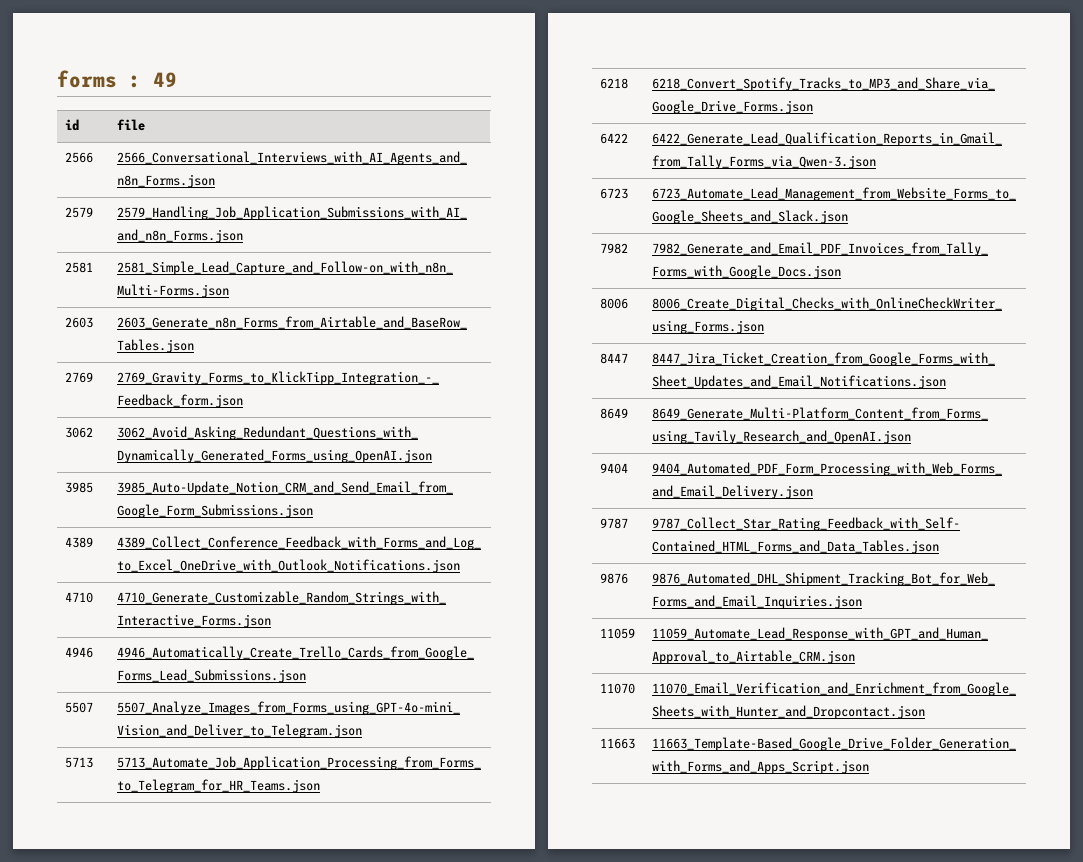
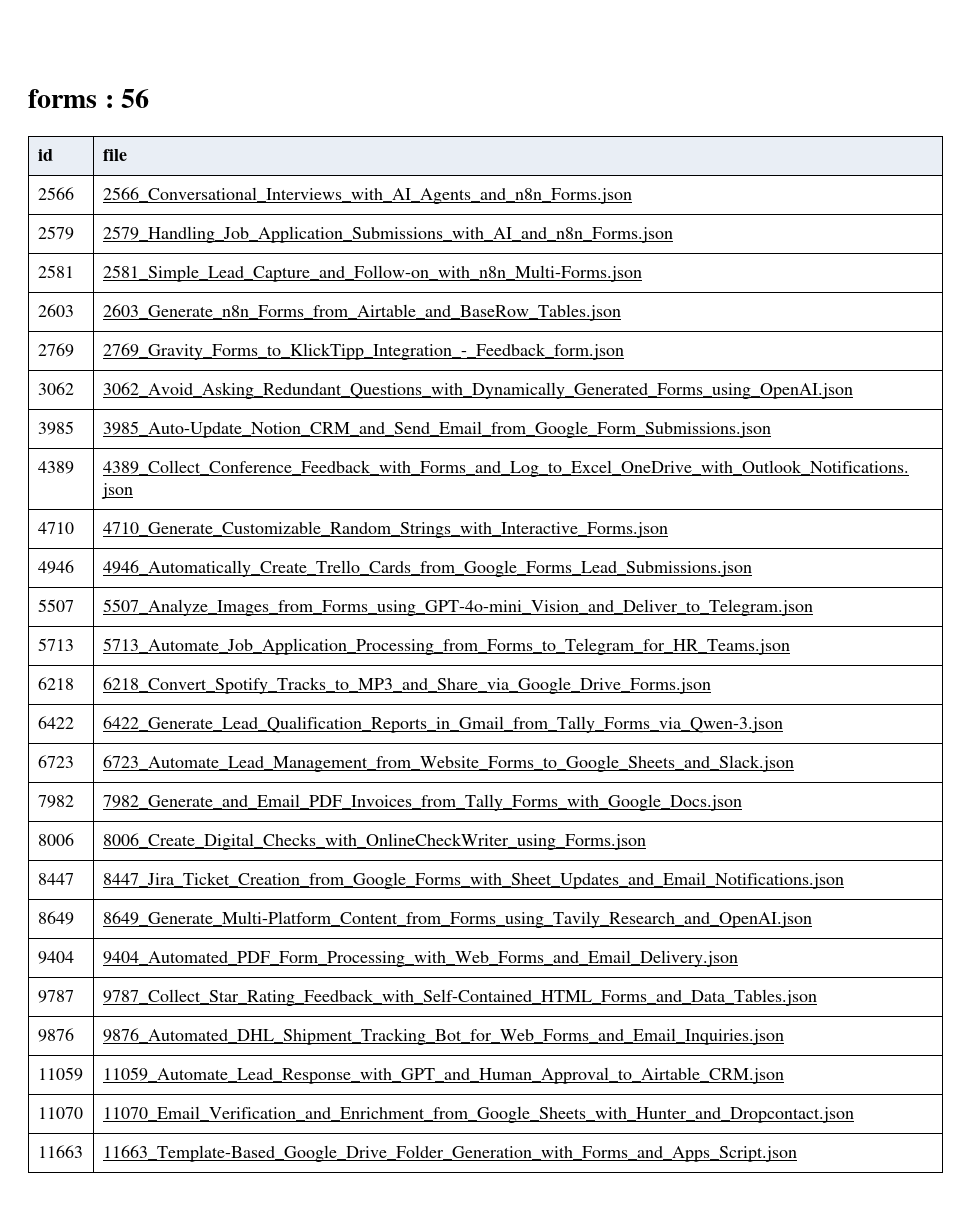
- forms : 49
+ forms : 56

